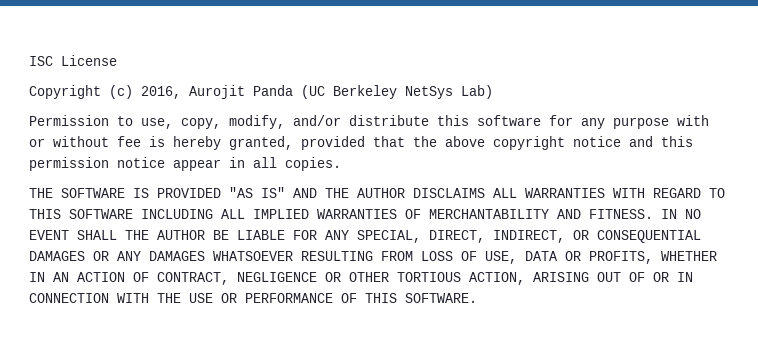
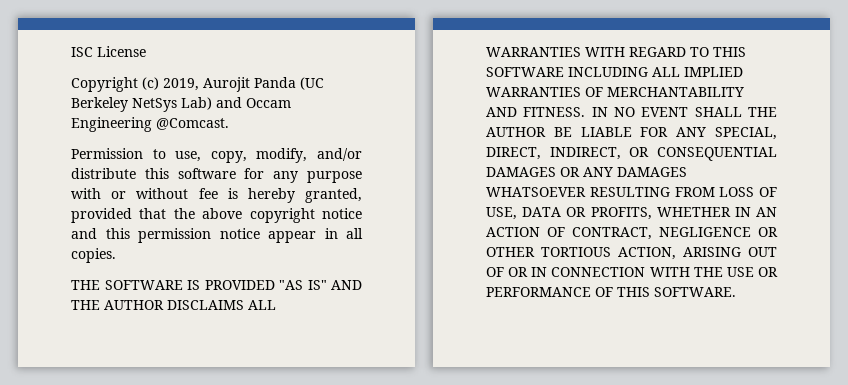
- Copyright (c) 2016, Aurojit Panda (UC Berkeley NetSys Lab)
+ Copyright (c) 2019, Aurojit Panda (UC Berkeley NetSys Lab) and Occam Engineering @Comcast.

